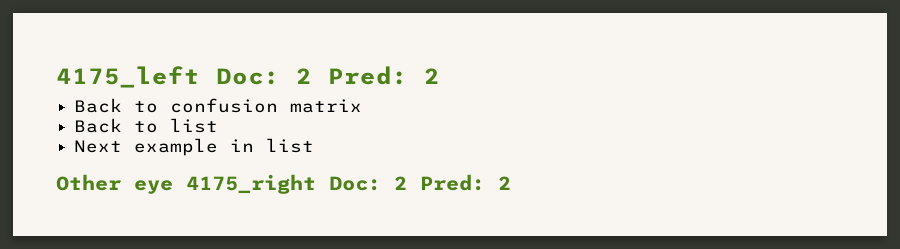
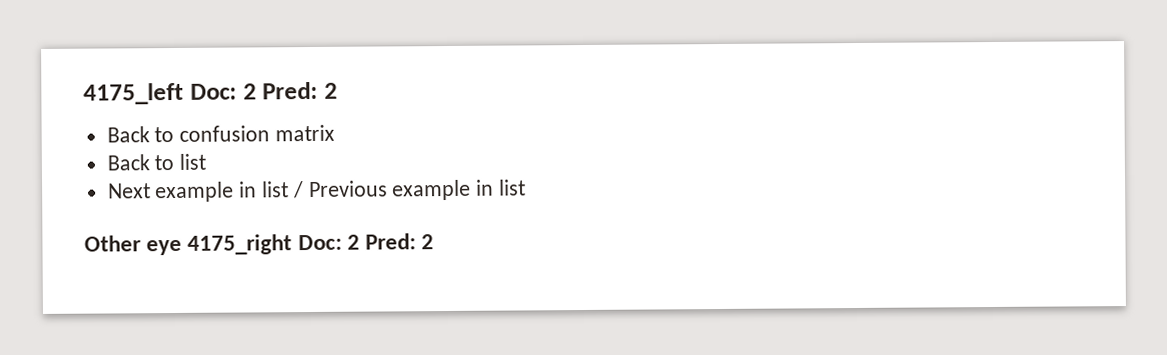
- Next example in list
+ Next example in list / Previous example in list

